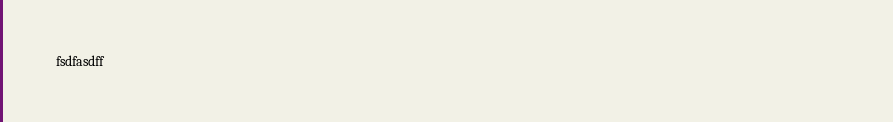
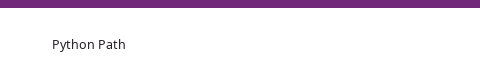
- fsdfasdff
+ Python Path

